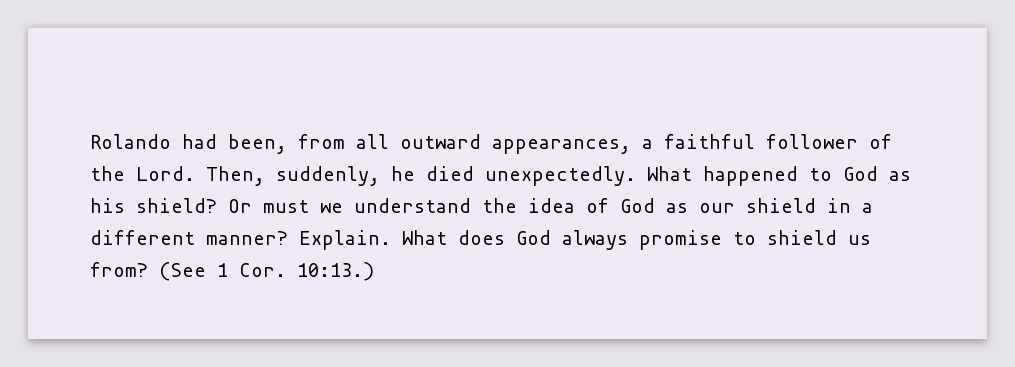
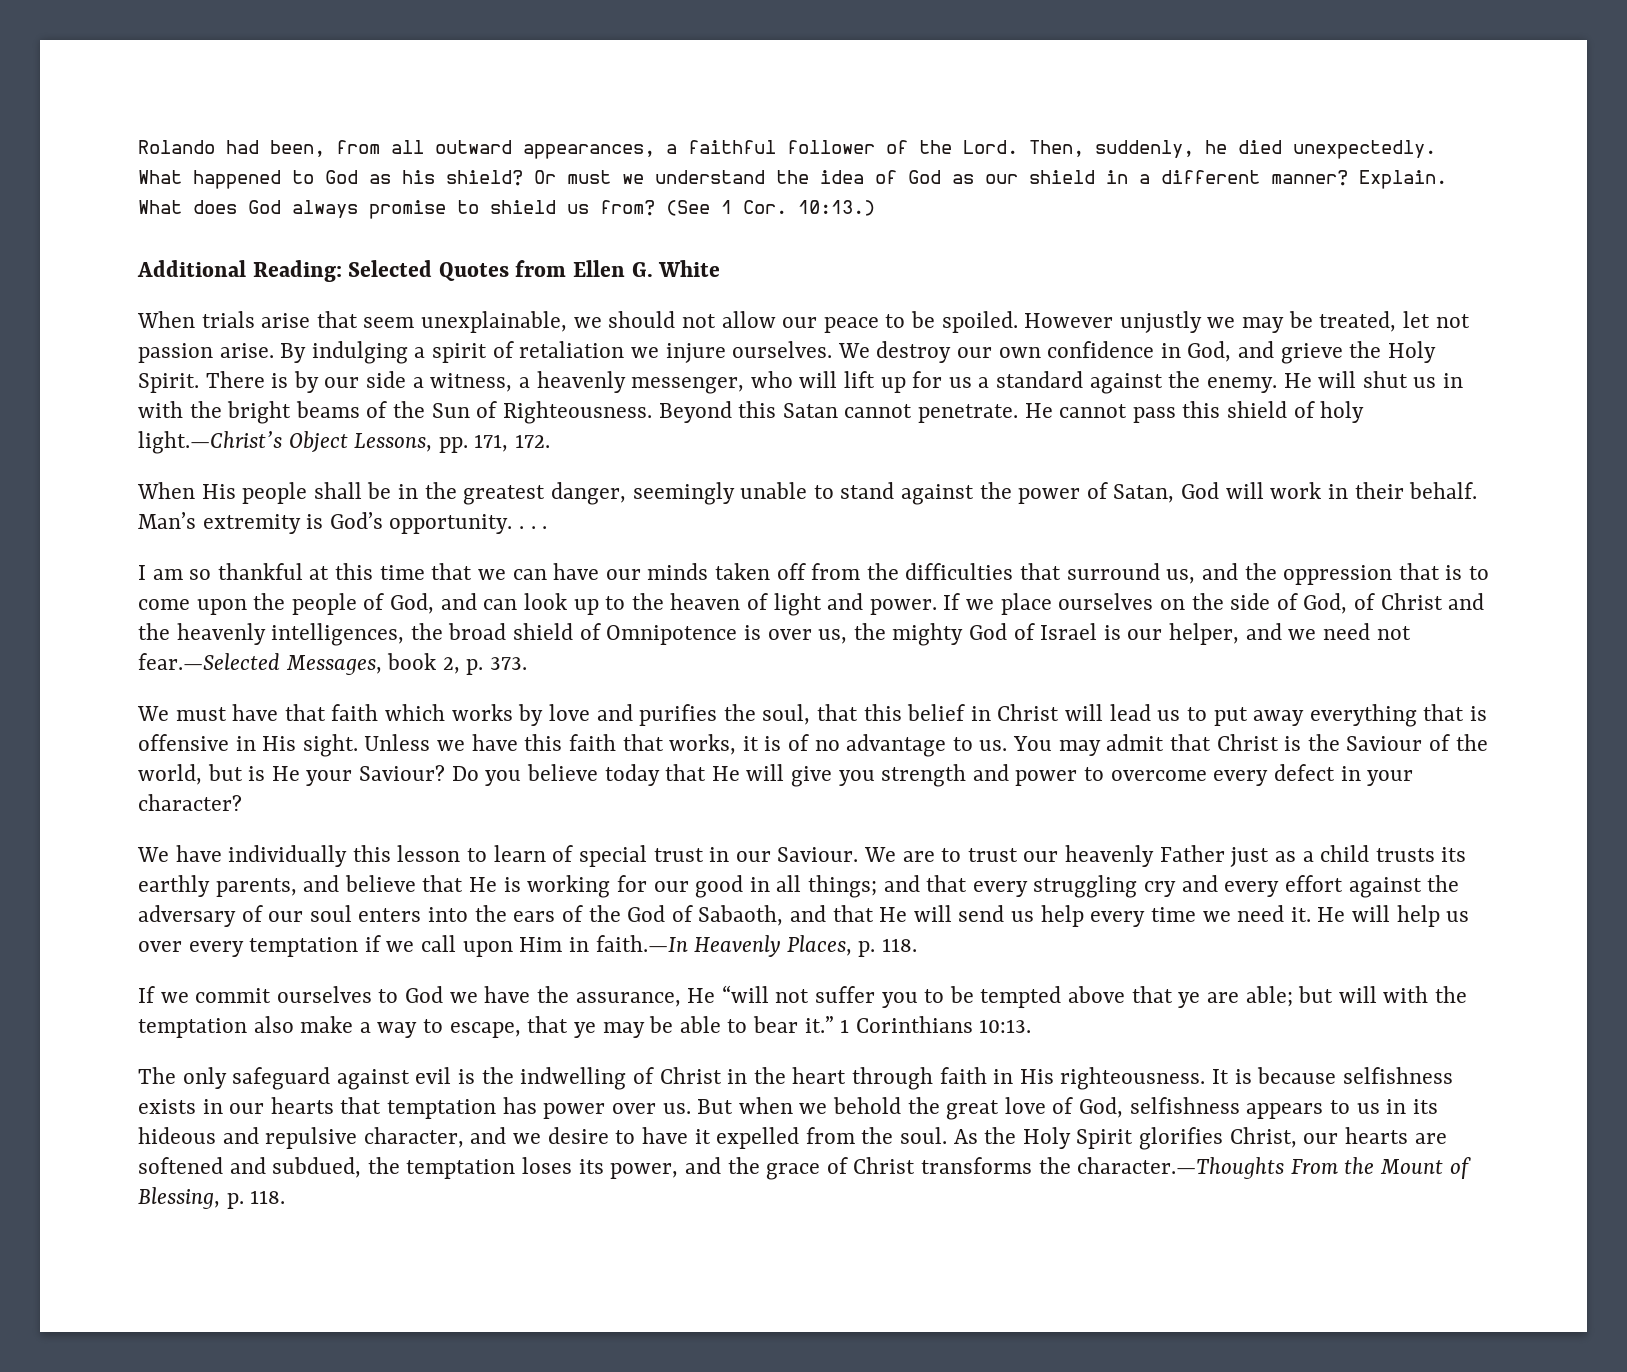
+ Additional Reading: Selected Quotes from Ellen G. White
+ When trials arise that seem unexplainable, we should not allow our peace to be spoiled. However unjustly we may be treated, let not passion arise. By indulging a spirit of retaliation we injure ourselves. We destroy our own confidence in God, and grieve the Holy Spirit. There is by our side a witness, a heavenly messenger, who will lift up for us a standard against the enemy. He will shut us in with the bright beams of the Sun of Righteousness. Beyond this Satan cannot penetrate. He cannot pass this shield of holy light.—Christ’s Object Lessons, pp. 171, 172.
+ When His people shall be in the greatest danger, seemingly unable to stand against the power of Satan, God will work in their behalf. Man’s extremity is God’s opportunity. . . .
+ I am so thankful at this time that we can have our minds taken off from the difficulties that surround us, and the oppression that is to come upon the people of God, and can look up to the heaven of light and power. If we place ourselves on the side of God, of Christ and the heavenly intelligences, the broad shield of Omnipotence is over us, the mighty God of Israel is our helper, and we need not fear.—Selected Messages, book 2, p. 373.
+ We must have that faith which works by love and purifies the soul, that this belief in Christ will lead us to put away everything that is offensive in His sight. Unless we have this faith that works, it is of no advantage to us. You may admit that Christ is the Saviour of the world, but is He your Saviour? Do you believe today that He will give you strength and power to overcome every defect in your character?
+ We have individually this lesson to learn of special trust in our Saviour. We are to trust our heavenly Father just as a child trusts its earthly parents, and believe that He is working for our good in all things; and that every struggling cry and every effort against the adversary of our soul enters into the ears of the God of Sabaoth, and that He will send us help every time we need it. He will help us over every temptation if we call upon Him in faith.—In Heavenly Places, p. 118.
+ If we commit ourselves to God we have the assurance, He “will not suffer you to be tempted above that ye are able; but will with the temptation also make a way to escape, that ye may be able to bear it.” 1 Corinthians 10:13.
+ The only safeguard against evil is the indwelling of Christ in the heart through faith in His righteousness. It is because selfishness exists in our hearts that temptation has power over us. But when we behold the great love of God, selfishness appears to us in its hideous and repulsive character, and we desire to have it expelled from the soul. As the Holy Spirit glorifies Christ, our hearts are softened and subdued, the temptation loses its power, and the grace of Christ transforms the character.—Thoughts From the Mount of Blessing, p. 118.

